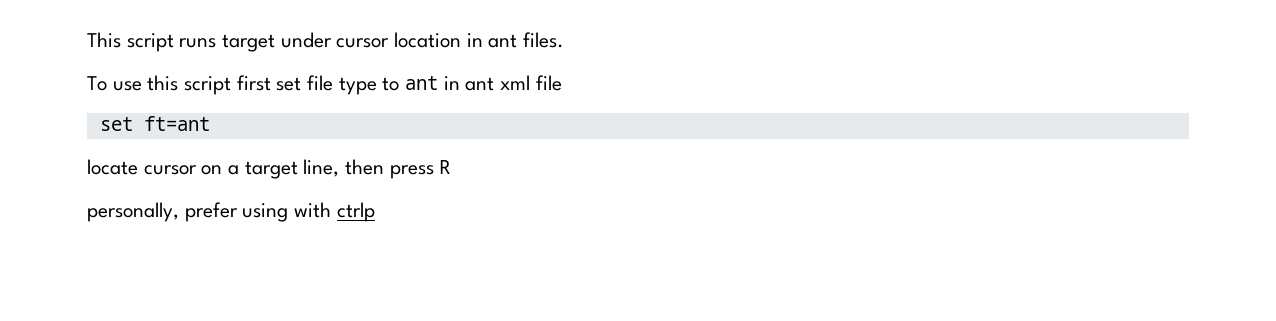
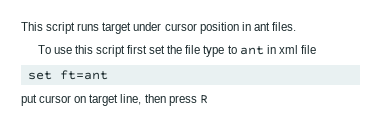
- This script runs target under cursor location in ant files.
+ This script runs target under cursor position in ant files.
- To use this script first set file type to ant in ant xml file
+ To use this script first set the file type to ant in xml file
- locate cursor on a target line, then press R
+ put cursor on target line, then press R
- personally, prefer using with ctrlp

